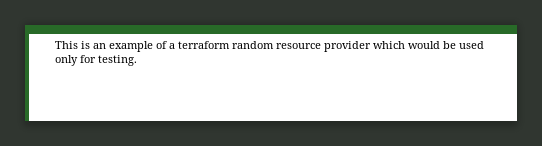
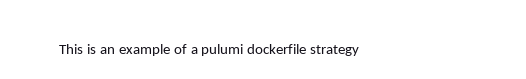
- This is an example of a terraform random resource provider which would be used only for testing.
+ This is an example of a pulumi dockerfile strategy

